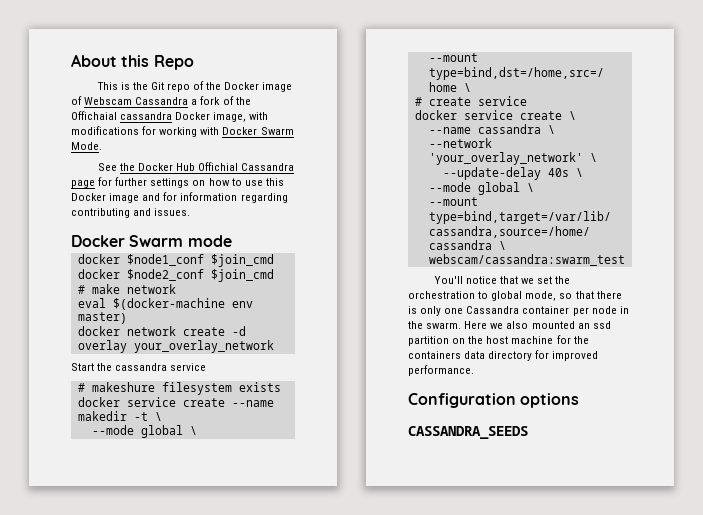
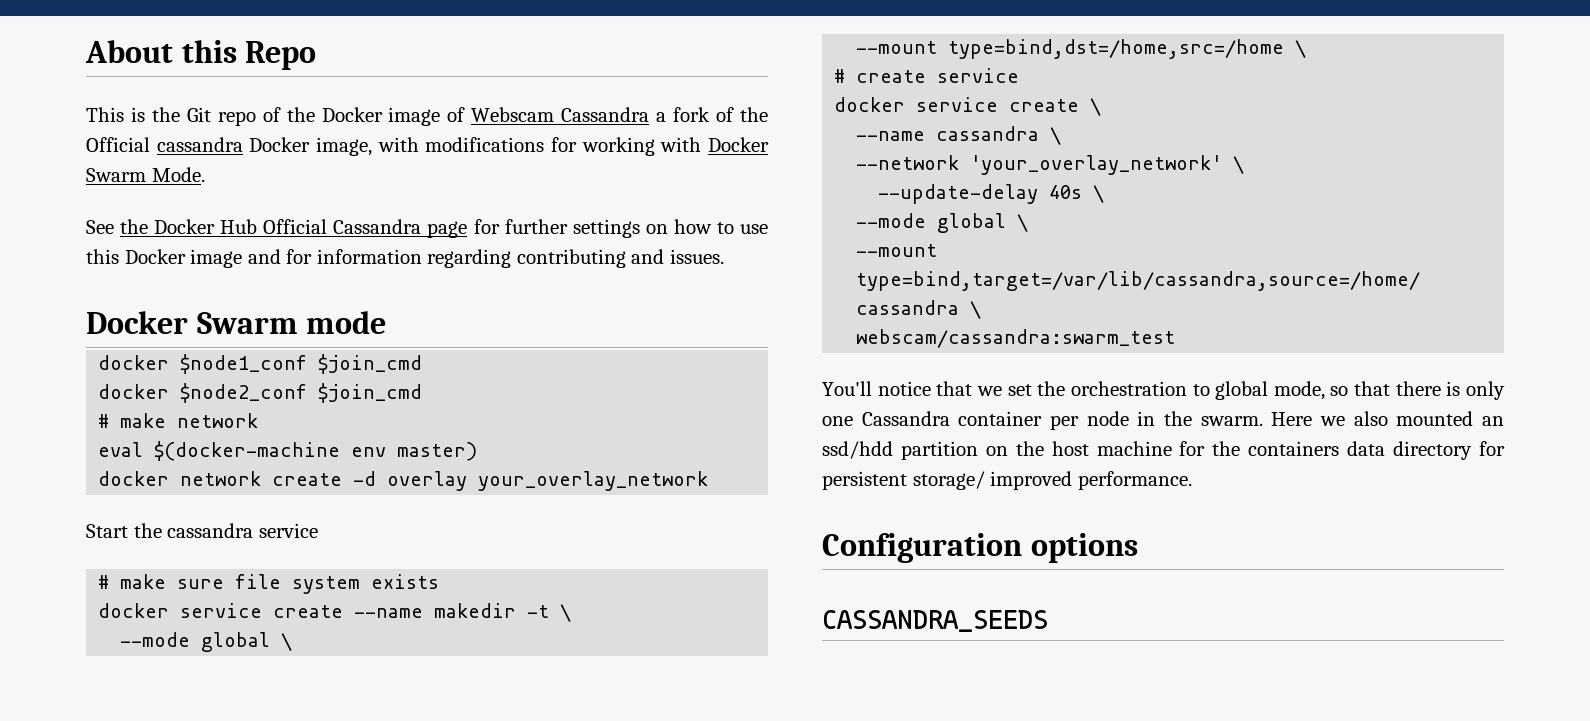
- This is the Git repo of the Docker image of Webscam Cassandra a fork of the Offichaial cassandra Docker image, with modifications for working with Docker Swarm Mode.
+ This is the Git repo of the Docker image of Webscam Cassandra a fork of the Official cassandra Docker image, with modifications for working with Docker Swarm Mode.
- See the Docker Hub Offichial Cassandra page for further settings on how to use this Docker image and for information regarding contributing and issues.
+ See the Docker Hub Official Cassandra page for further settings on how to use this Docker image and for information regarding contributing and issues.
- # makeshure filesystem exists
+ # make sure file system exists
- Here we also mounted an ssd partition on the host machine for the containers data directory for improved performance.
+ Here we also mounted an ssd/hdd partition on the host machine for the containers data directory for persistent storage/ improved performance.

